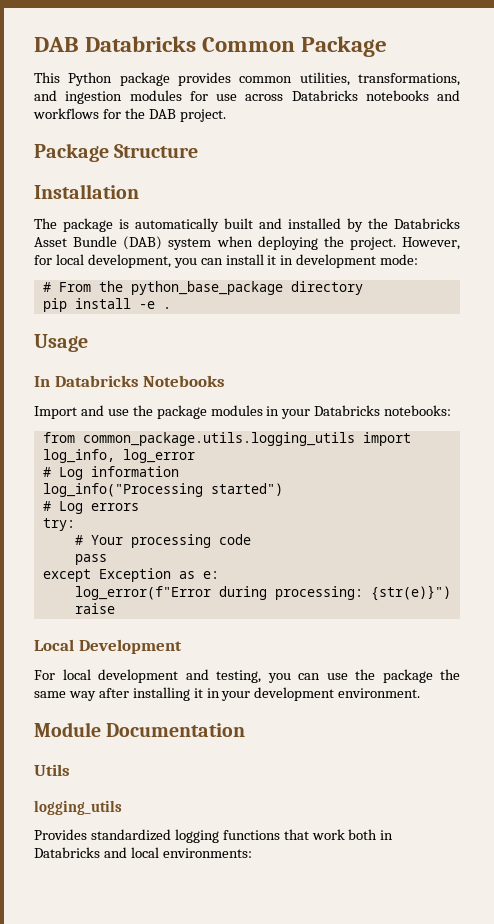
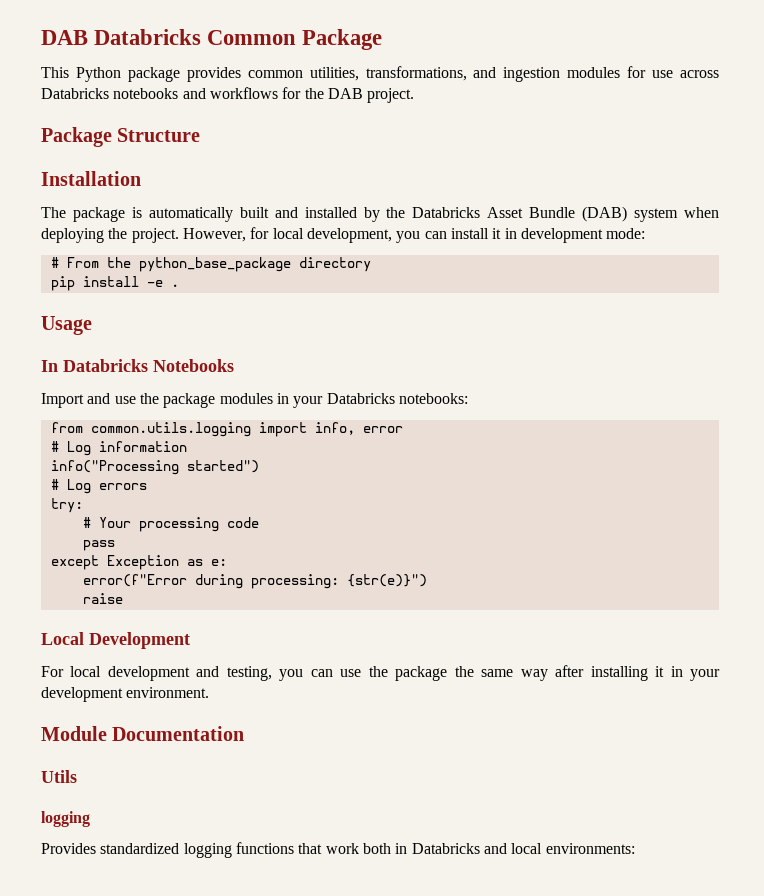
- from common_package.utils.logging_utils import log_info, log_error
+ from common.utils.logging import info, error
- log_info("Processing started")
+ info("Processing started")
- log_error(f"Error during processing: {str(e)}")
+ error(f"Error during processing: {str(e)}")
  Utils
- logging_utils
+ logging

